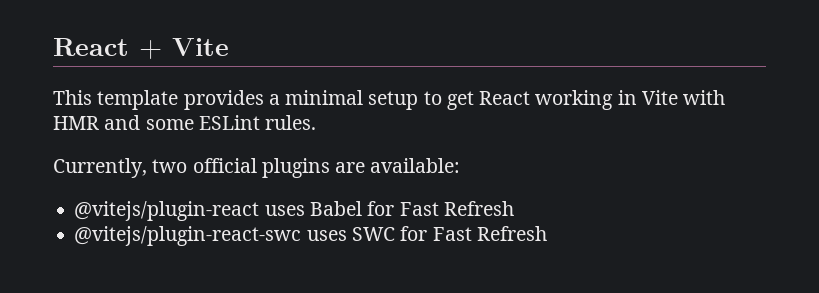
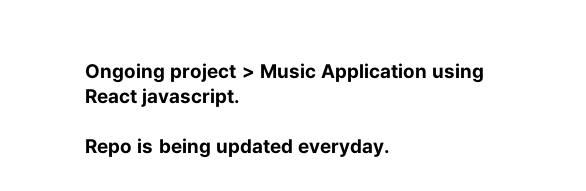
- React + Vite
- This template provides a minimal setup to get React working in Vite with HMR and some ESLint rules.
- Currently, two official plugins are available:
- @vitejs/plugin-react uses Babel for Fast Refresh
- @vitejs/plugin-react-swc uses SWC for Fast Refresh
+ Ongoing project > Music Application using React javascript.
+ Repo is being updated everyday.

